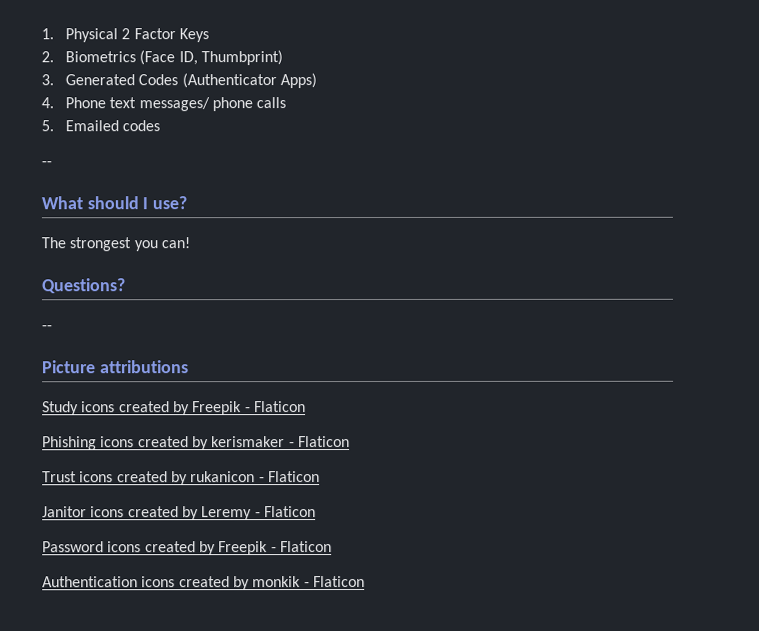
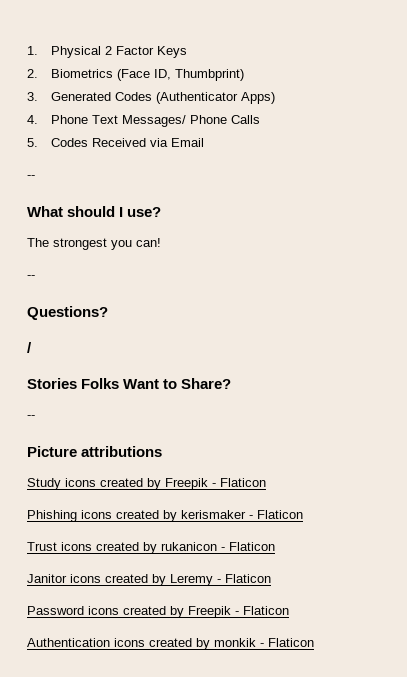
- 4. Phone text messages/ phone calls
- 5. Emailed codes
+ 4. Phone Text Messages/ Phone Calls
+ 5. Codes Received via Email
  The strongest you can!
+ --
+ /
+ Stories Folks Want to Share?

